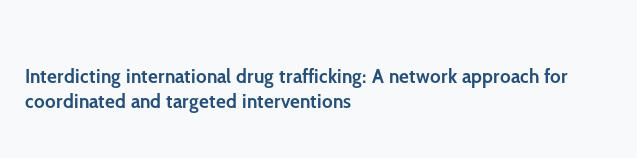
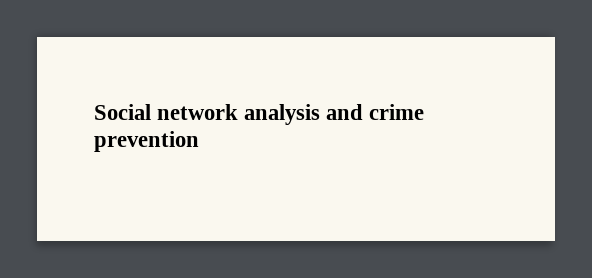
- Interdicting international drug trafficking: A network approach for coordinated and targeted interventions
+ Social network analysis and crime prevention

